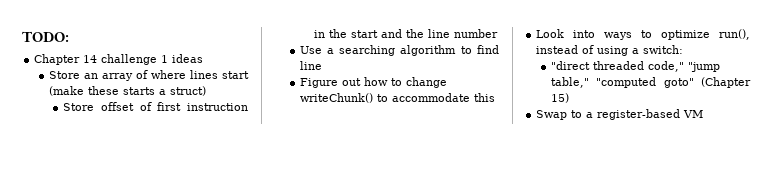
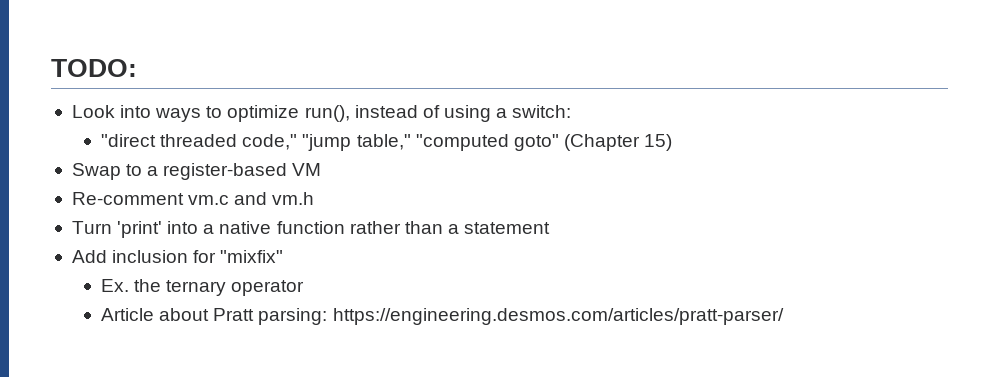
- Chapter 14 challenge 1 ideas
- Store an array of where lines start (make these starts a struct)
- Store offset of first instruction in the start and the line number
- Use a searching algorithm to find line
- Figure out how to change writeChunk() to accommodate this
+ Re-comment vm.c and vm.h
+ Turn 'print' into a native function rather than a statement
+ Add inclusion for "mixfix"
+ Ex. the ternary operator
+ Article about Pratt parsing: https://engineering.desmos.com/articles/pratt-parser/

